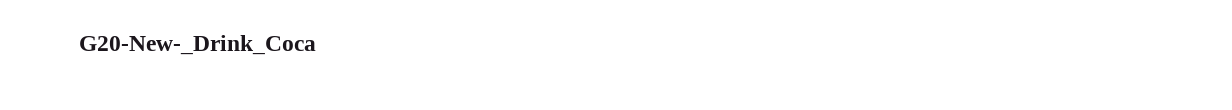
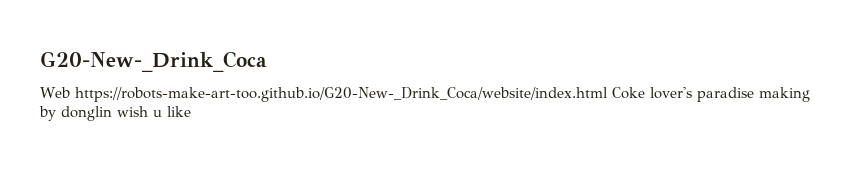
+ Web https://robots-make-art-too.github.io/G20-New-_Drink_Coca/website/index.html Coke lover's paradise making by donglin wish u like

